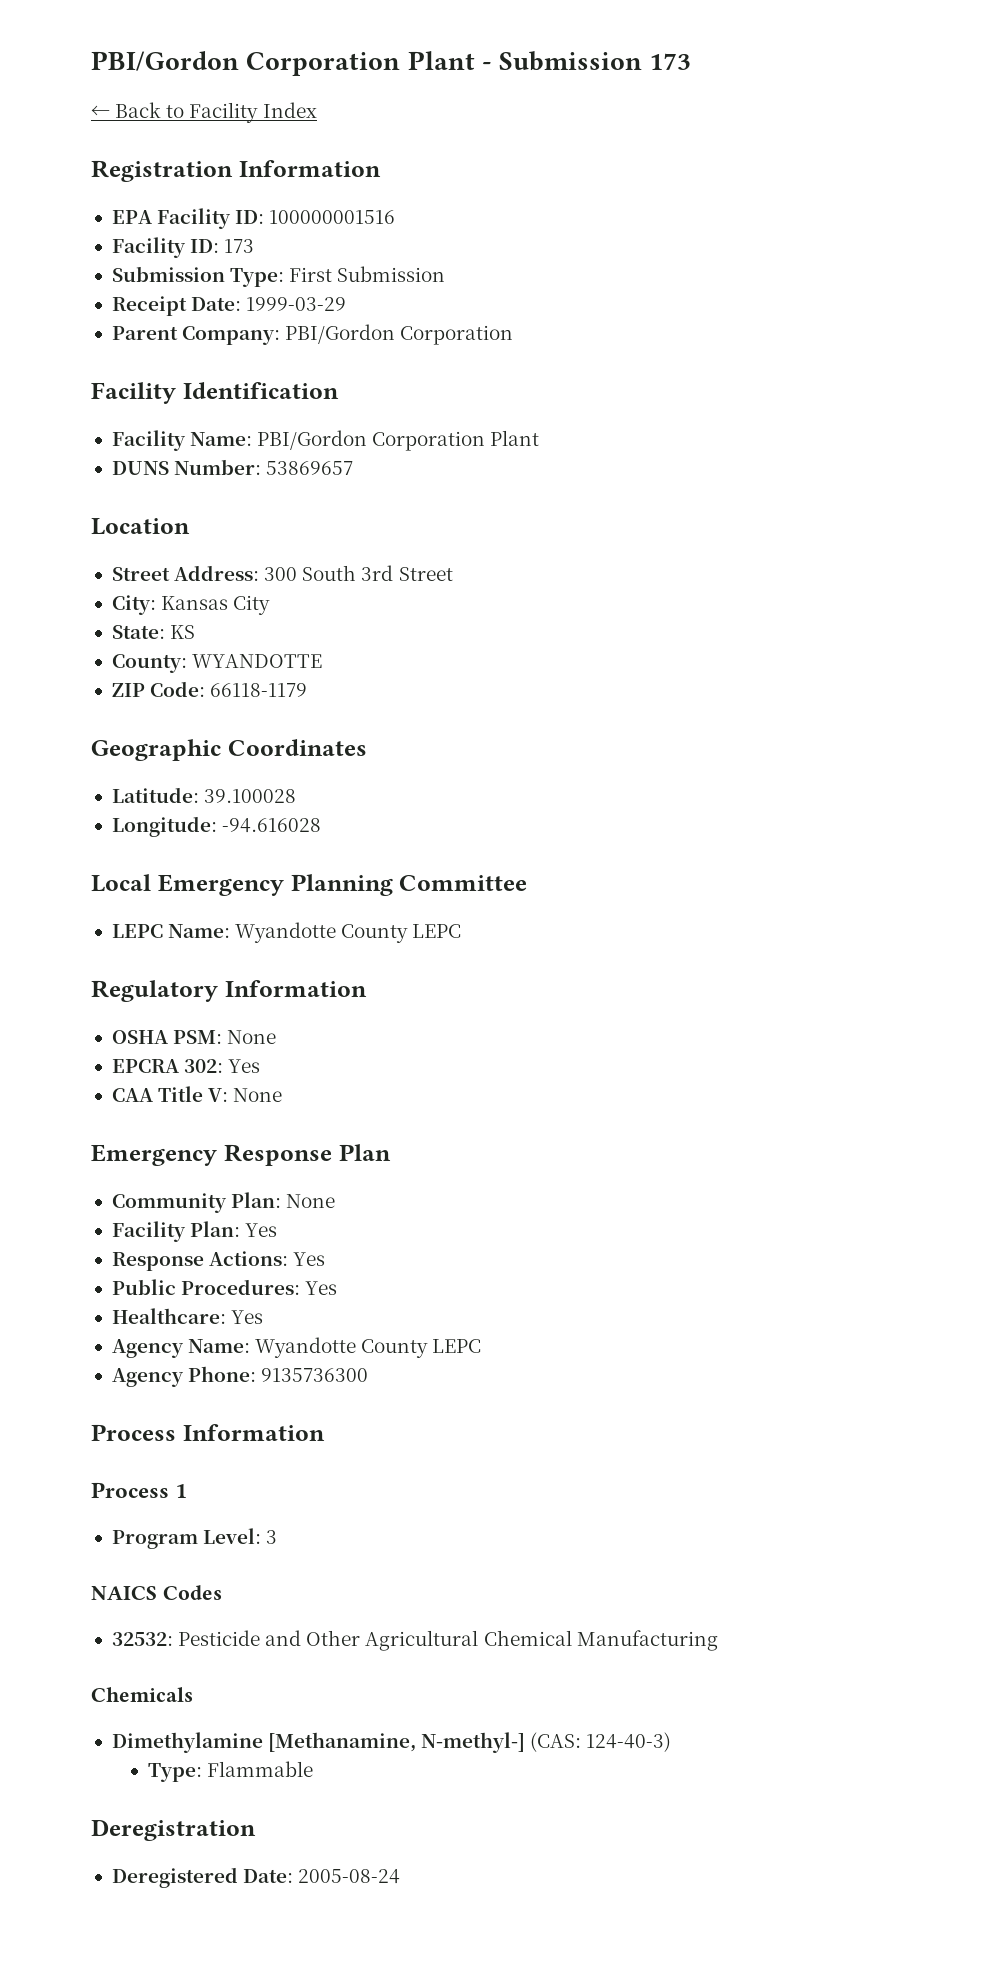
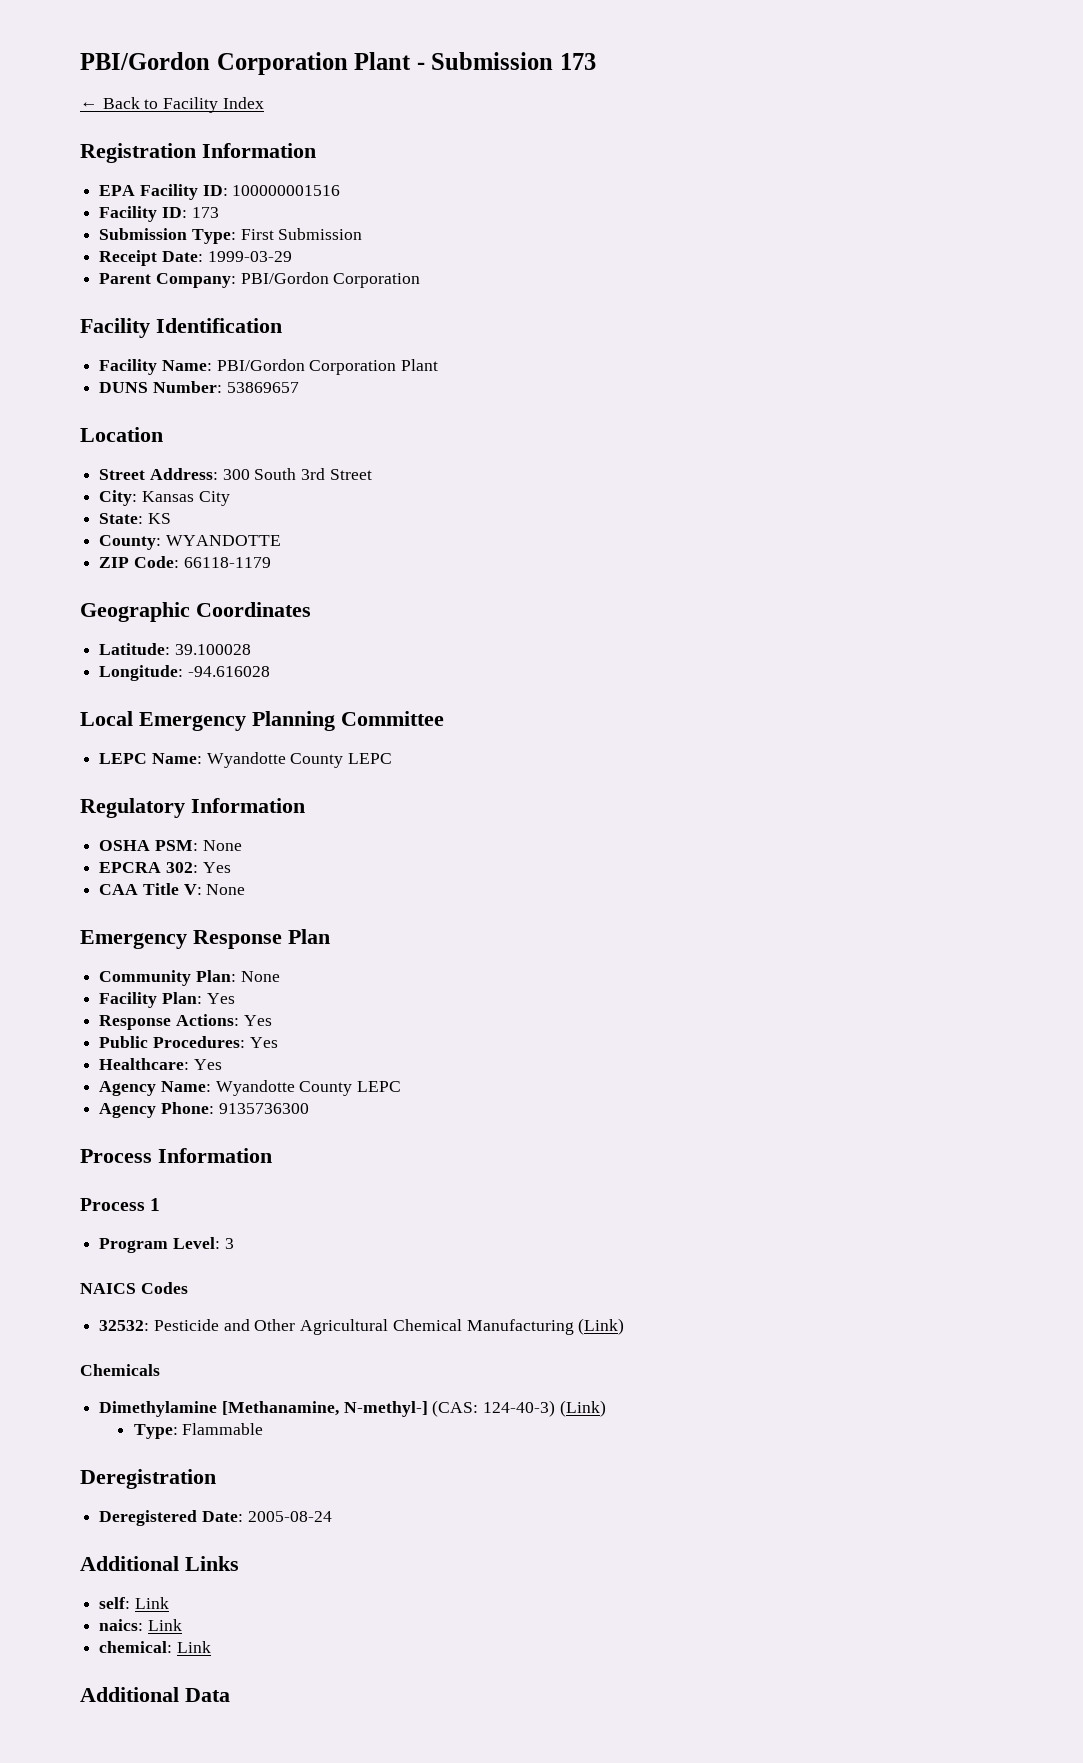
- 32532: Pesticide and Other Agricultural Chemical Manufacturing
+ 32532: Pesticide and Other Agricultural Chemical Manufacturing (Link)
- Dimethylamine [Methanamine, N-methyl-] (CAS: 124-40-3)
+ Dimethylamine [Methanamine, N-methyl-] (CAS: 124-40-3) (Link)
+ Additional Links
+ self: Link
+ naics: Link
+ chemical: Link
+ Additional Data

